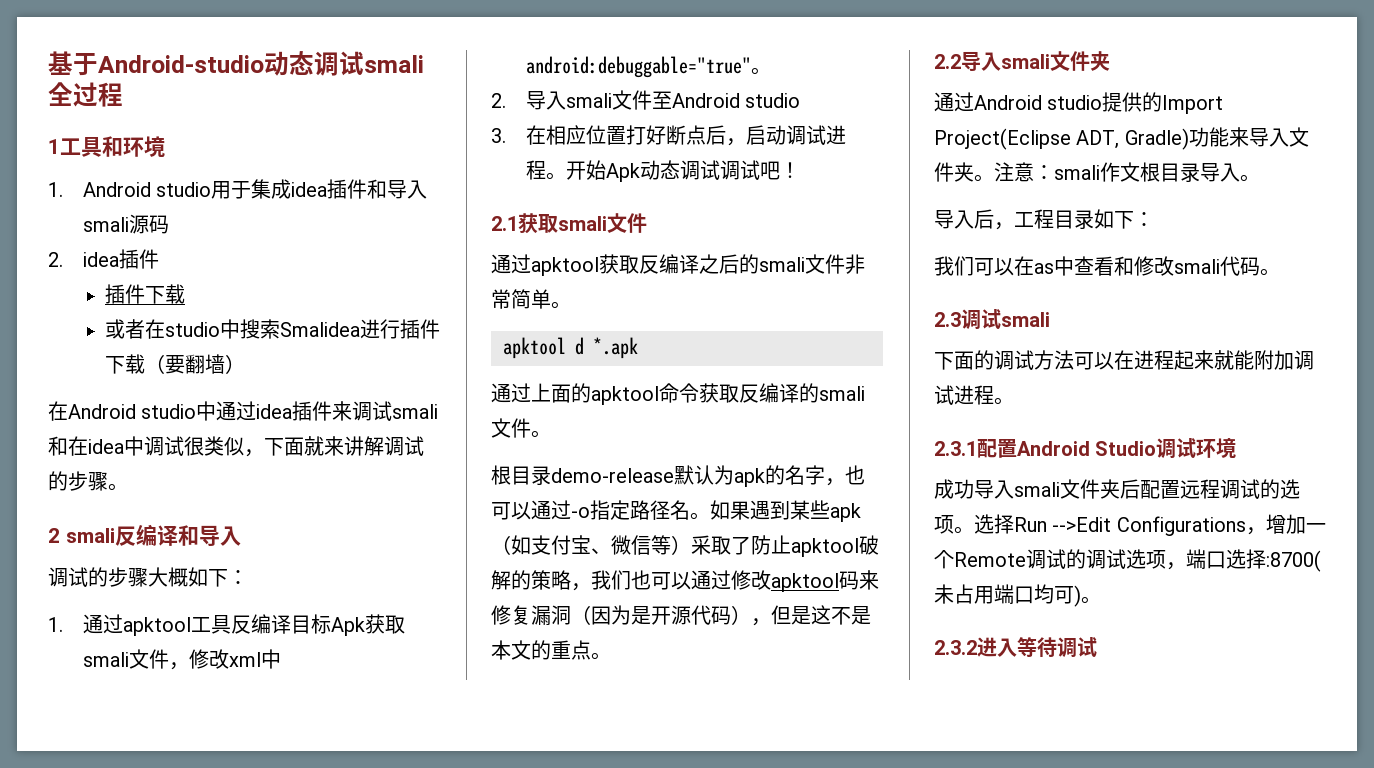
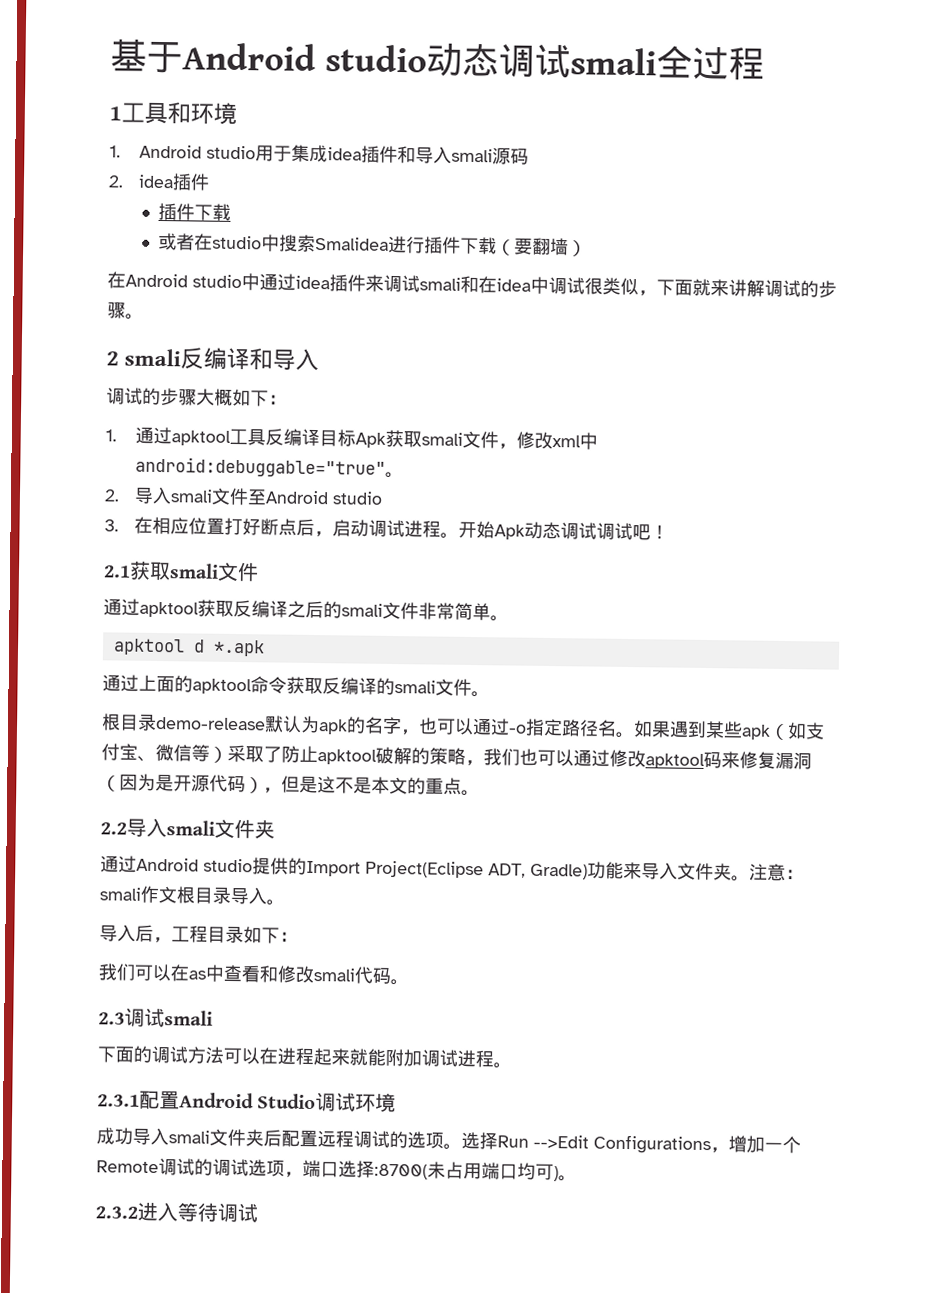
- 基于Android-studio动态调试smali全过程
+ 基于Android studio动态调试smali全过程

